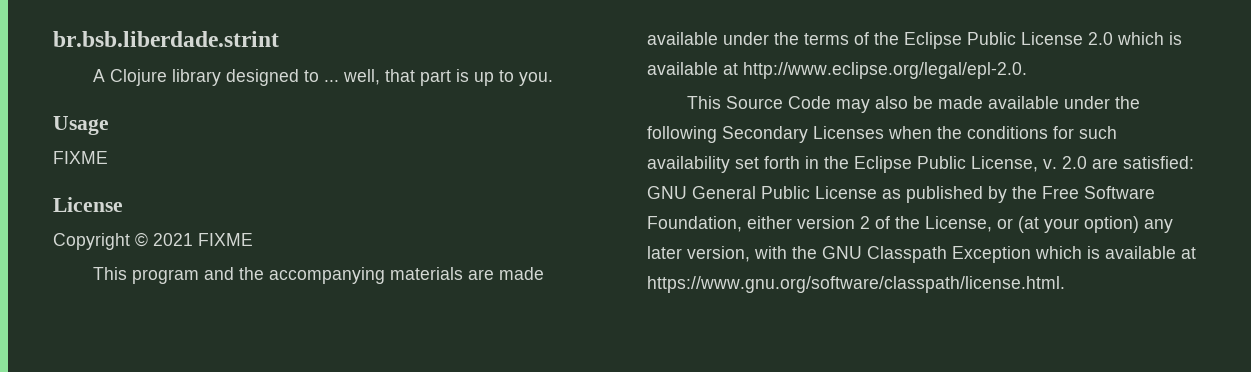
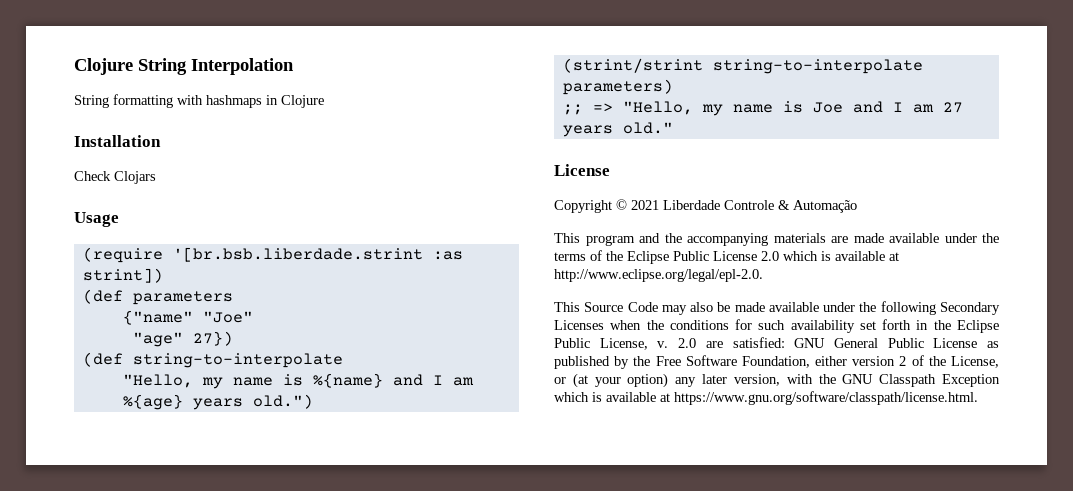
- br.bsb.liberdade.strint
- A Clojure library designed to ... well, that part is up to you.
+ Clojure String Interpolation
+ String formatting with hashmaps in Clojure
+ Installation
+ Check Clojars
  Usage
- FIXME
+ (require '[br.bsb.liberdade.strint :as strint])
+ (def parameters
+ {"name" "Joe"
+ "age" 27})
+ (def string-to-interpolate
+ "Hello, my name is %{name} and I am %{age} years old.")
+ (strint/strint string-to-interpolate parameters)
+ ;; => "Hello, my name is Joe and I am 27 years old."
- Copyright © 2021 FIXME
+ Copyright © 2021 Liberdade Controle & Automação

